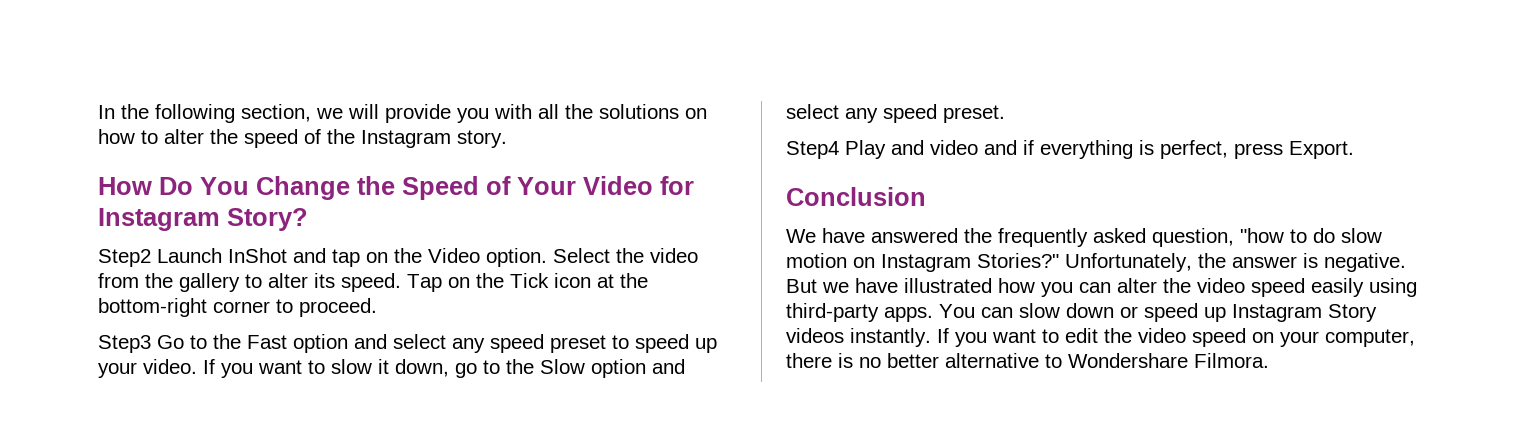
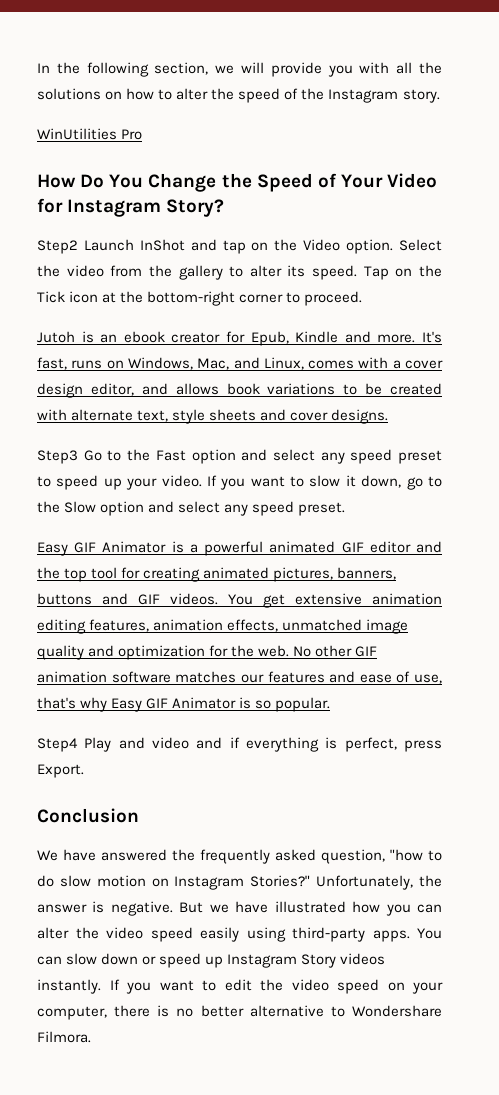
+ WinUtilities Pro
+ Jutoh is an ebook creator for Epub, Kindle and more. It's fast, runs on Windows, Mac, and Linux, comes with a cover design editor, and allows book variations to be created with alternate text, style sheets and cover designs.
+ Easy GIF Animator is a powerful animated GIF editor and the top tool for creating animated pictures, banners, buttons and GIF videos. You get extensive animation editing features, animation effects, unmatched image quality and optimization for the web. No other GIF animation software matches our features and ease of use, that's why Easy GIF Animator is so popular.

